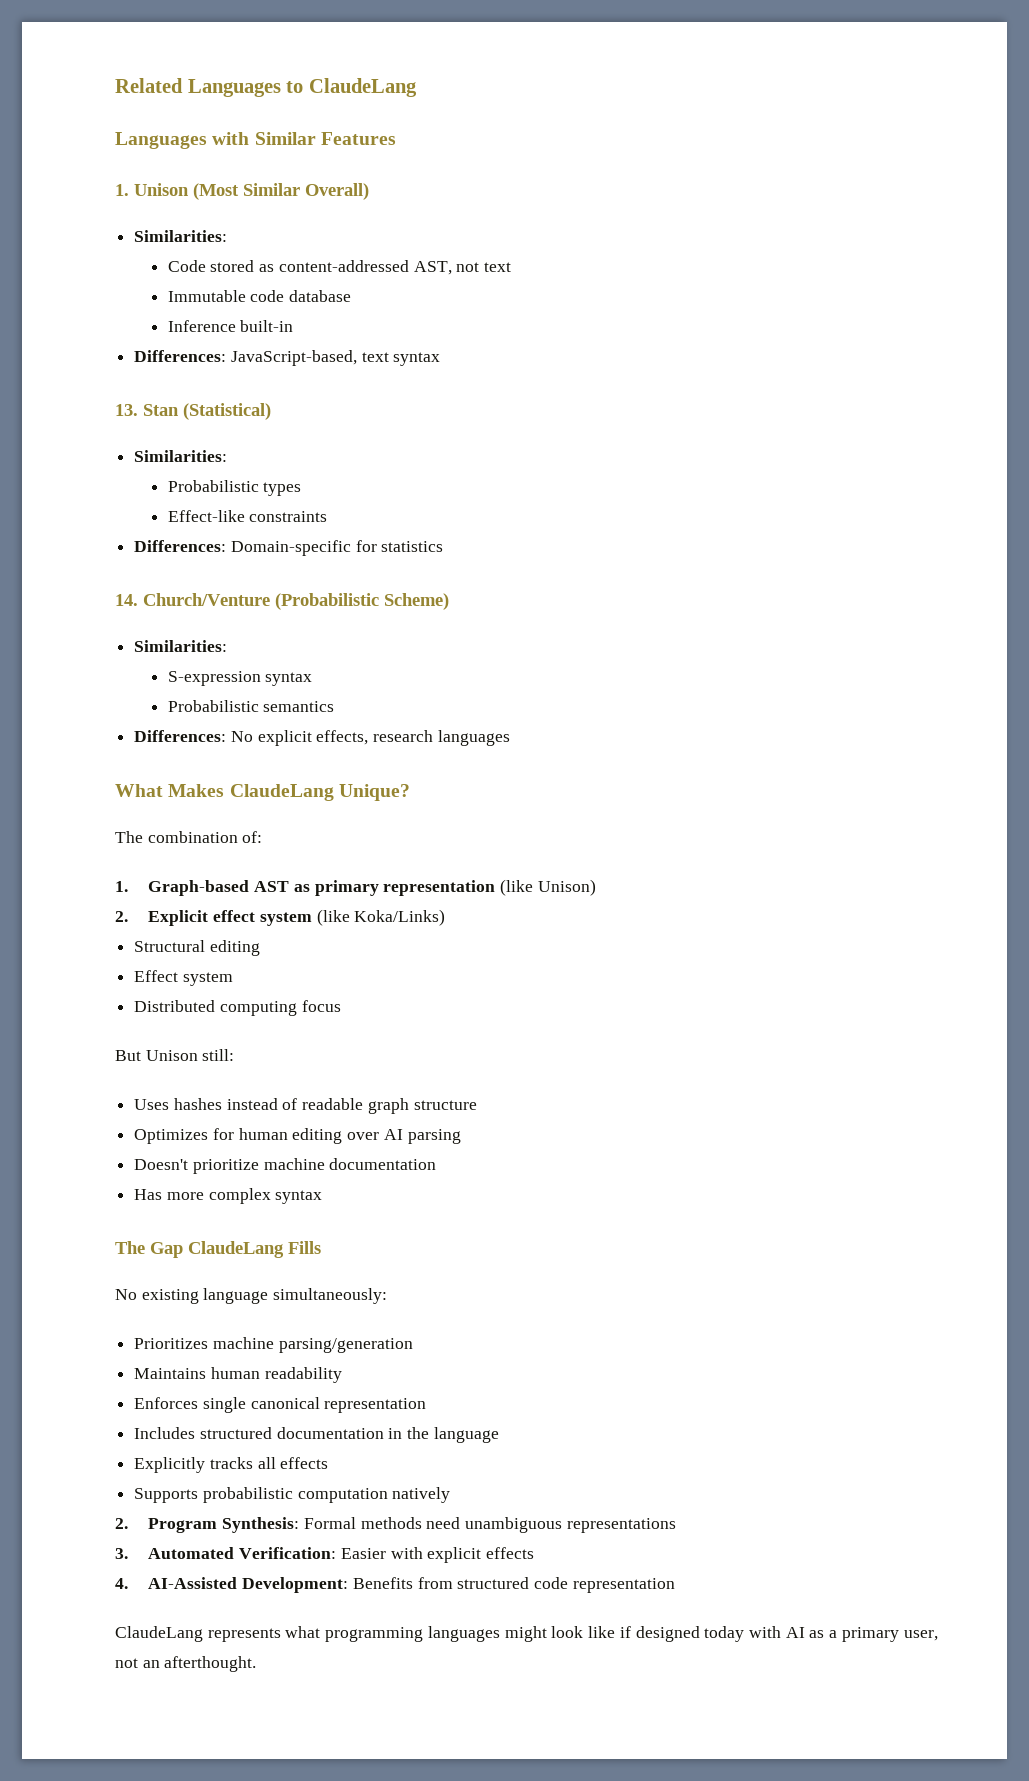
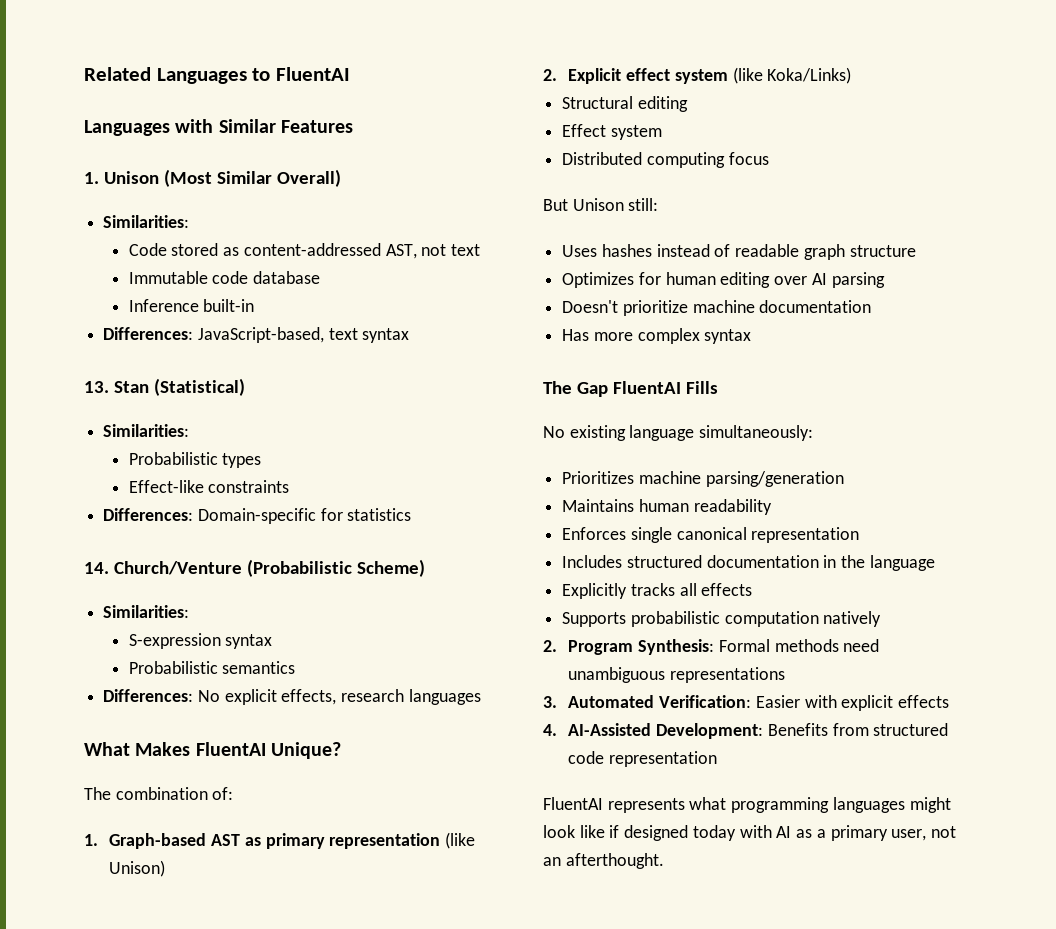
- Related Languages to ClaudeLang
+ Related Languages to FluentAI
- What Makes ClaudeLang Unique?
+ What Makes FluentAI Unique?
- The Gap ClaudeLang Fills
+ The Gap FluentAI Fills
- ClaudeLang represents what programming languages might look like if designed today with AI as a primary user, not an afterthought.
+ FluentAI represents what programming languages might look like if designed today with AI as a primary user, not an afterthought.

